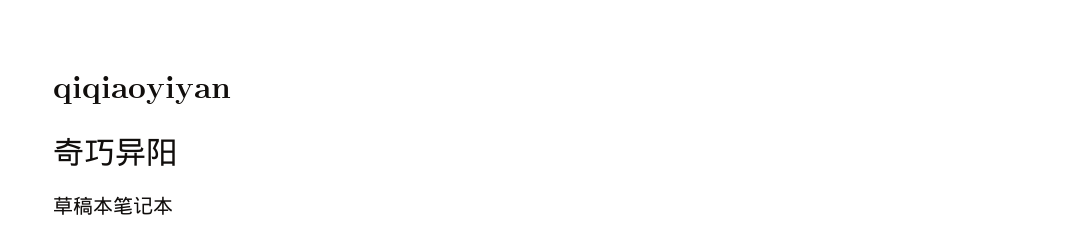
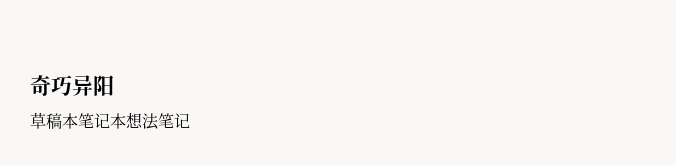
- qiqiaoyiyan
- 草稿本笔记本
+ 草稿本笔记本想法笔记

